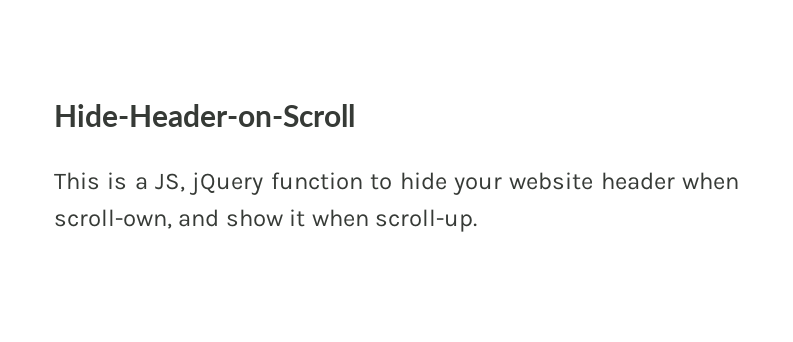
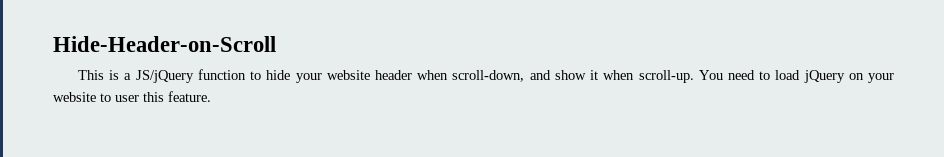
- This is a JS, jQuery function to hide your website header when scroll-own, and show it when scroll-up.
+ This is a JS/jQuery function to hide your website header when scroll-down, and show it when scroll-up.
+ You need to load jQuery on your website to user this feature.

